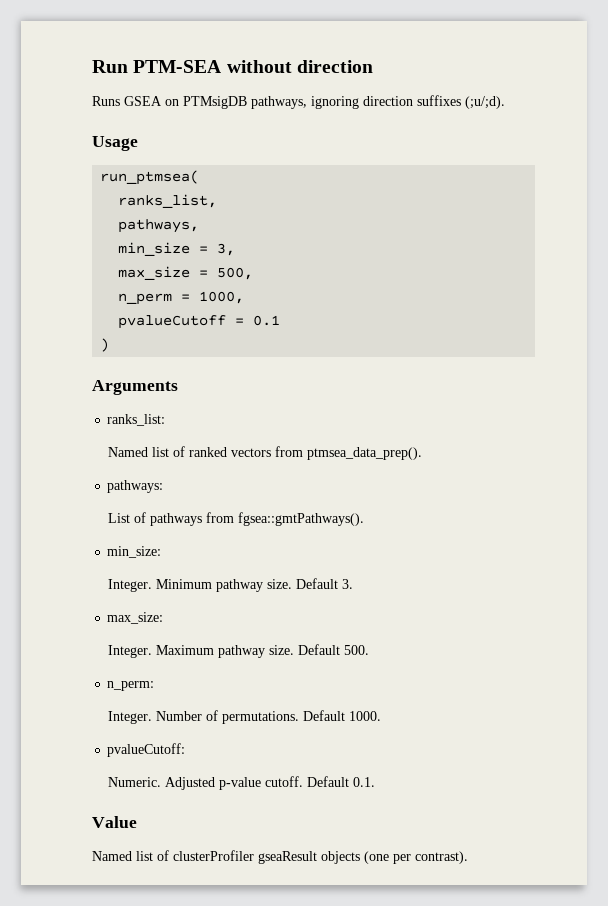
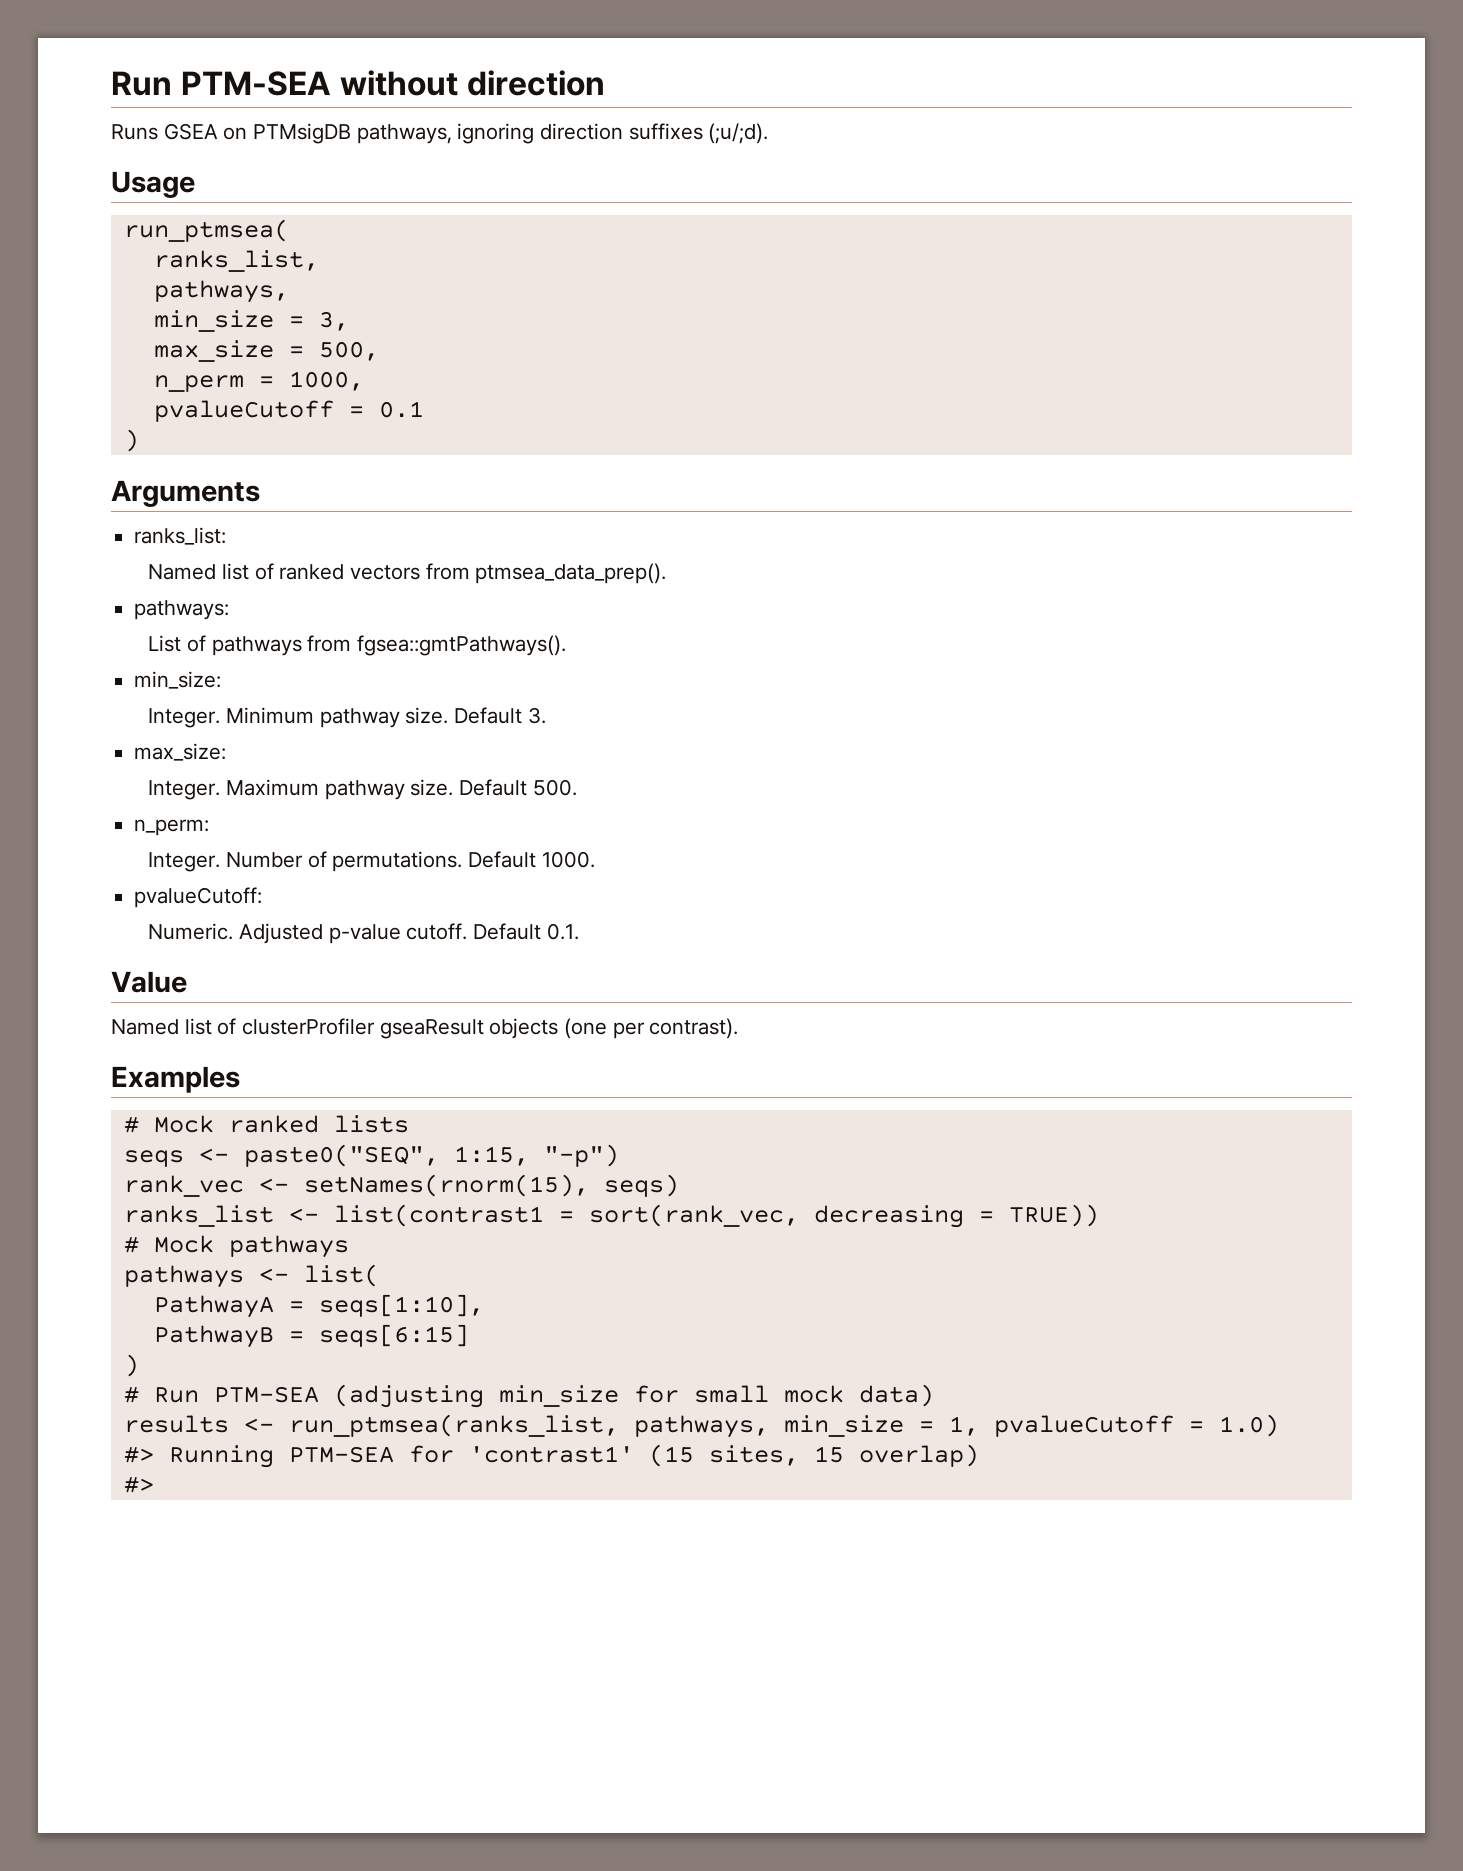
+ Examples
+ # Mock ranked lists
+ seqs <- paste0("SEQ", 1:15, "-p")
+ rank_vec <- setNames(rnorm(15), seqs)
+ ranks_list <- list(contrast1 = sort(rank_vec, decreasing = TRUE))
+ # Mock pathways
+ pathways <- list(
+ PathwayA = seqs[1:10],
+ PathwayB = seqs[6:15]
+ )
+ # Run PTM-SEA (adjusting min_size for small mock data)
+ results <- run_ptmsea(ranks_list, pathways, min_size = 1, pvalueCutoff = 1.0)
+ #> Running PTM-SEA for 'contrast1' (15 sites, 15 overlap)
+ #>

